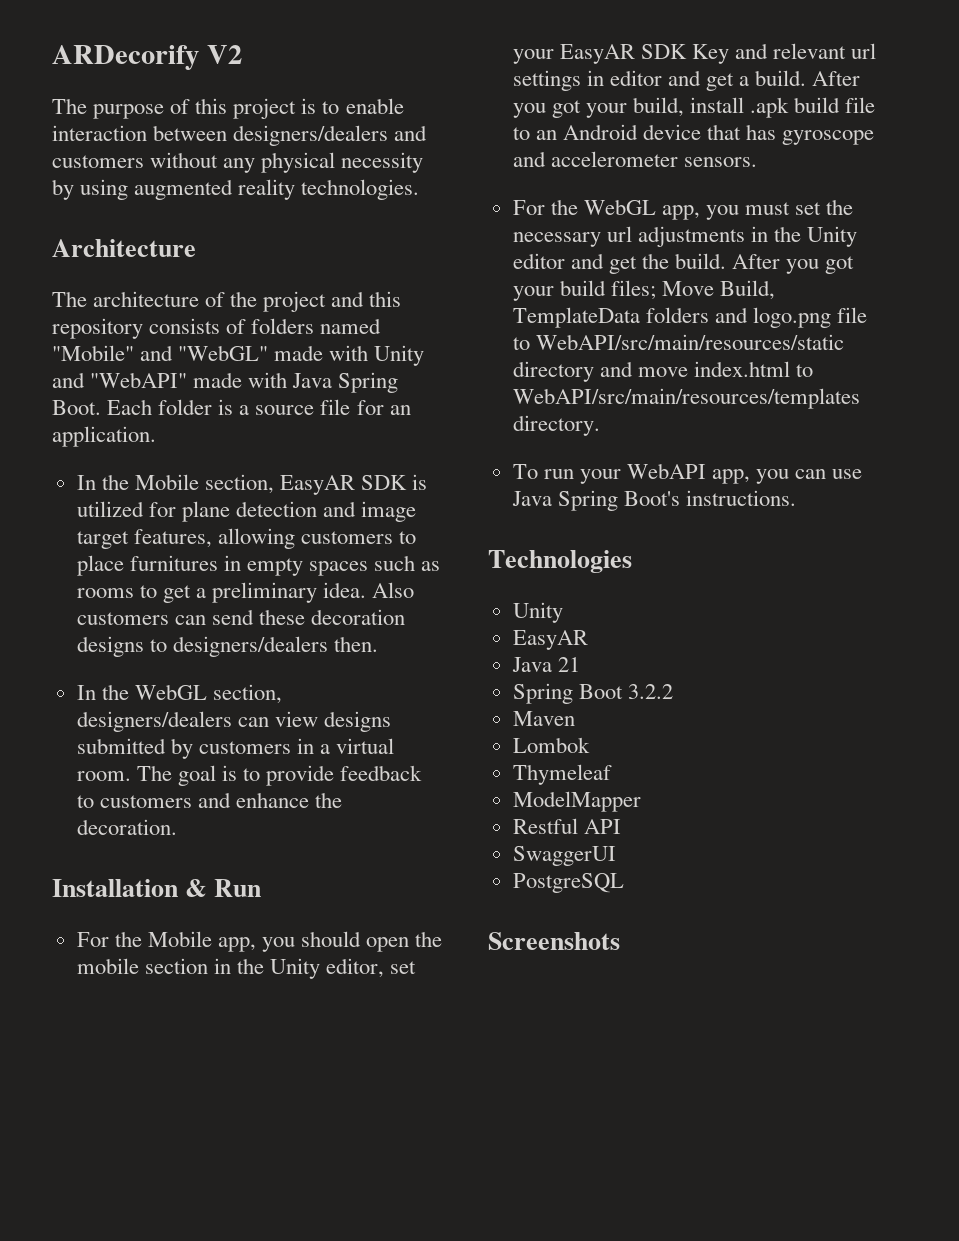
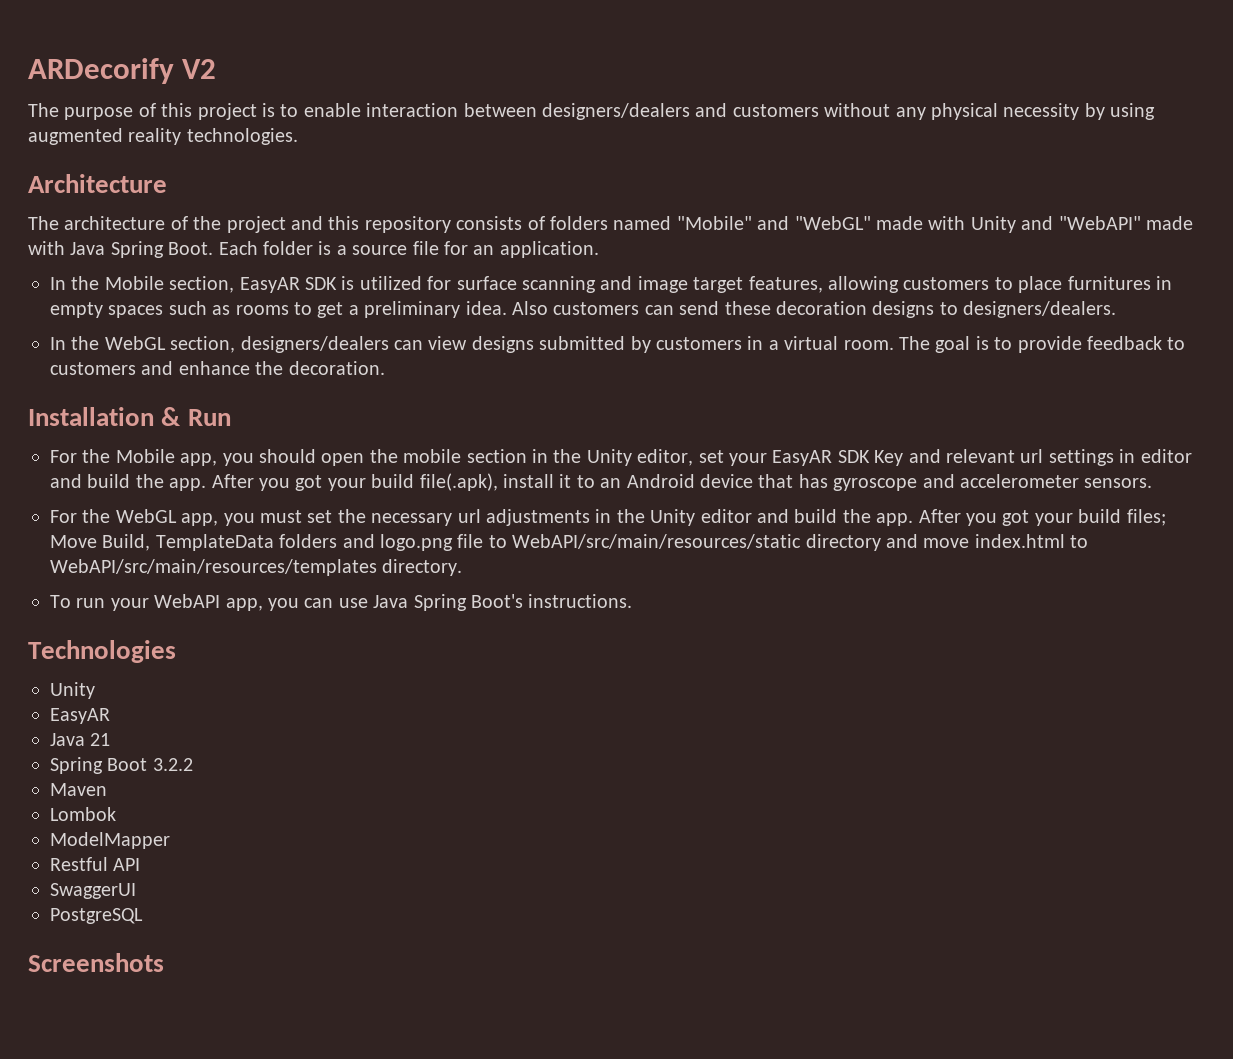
- In the Mobile section, EasyAR SDK is utilized for plane detection and image target features, allowing customers to place furnitures in empty spaces such as rooms to get a preliminary idea.
+ In the Mobile section, EasyAR SDK is utilized for surface scanning and image target features, allowing customers to place furnitures in empty spaces such as rooms to get a preliminary idea.
- Also customers can send these decoration designs to designers/dealers then.
+ Also customers can send these decoration designs to designers/dealers.
- For the Mobile app, you should open the mobile section in the Unity editor, set your EasyAR SDK Key and relevant url settings in editor and get a build. After you got your build, install .apk build file to an Android device that has gyroscope and accelerometer sensors.
+ For the Mobile app, you should open the mobile section in the Unity editor, set your EasyAR SDK Key and relevant url settings in editor and build the app. After you got your build file(.apk), install it to an Android device that has gyroscope and accelerometer sensors.
- For the WebGL app, you must set the necessary url adjustments in the Unity editor and get the build.
+ For the WebGL app, you must set the necessary url adjustments in the Unity editor and build the app.
- Thymeleaf

